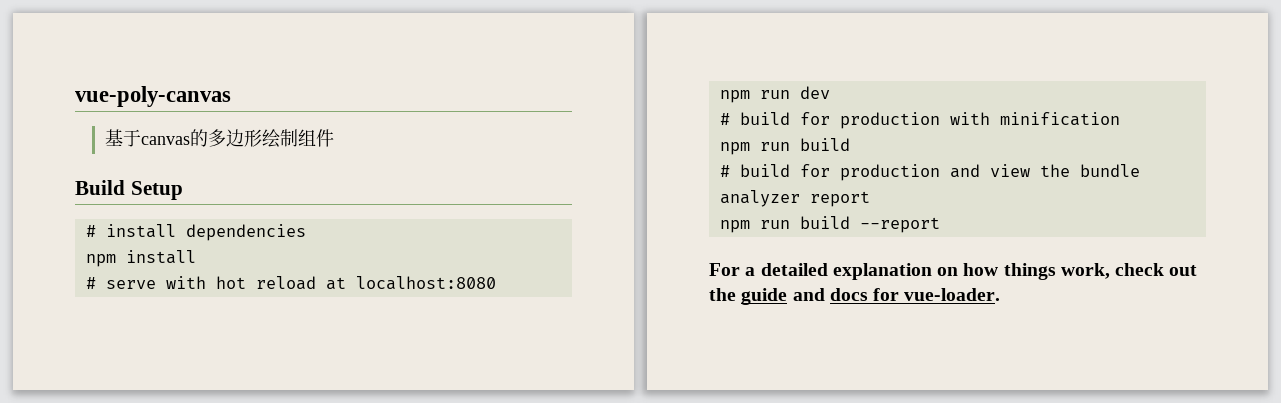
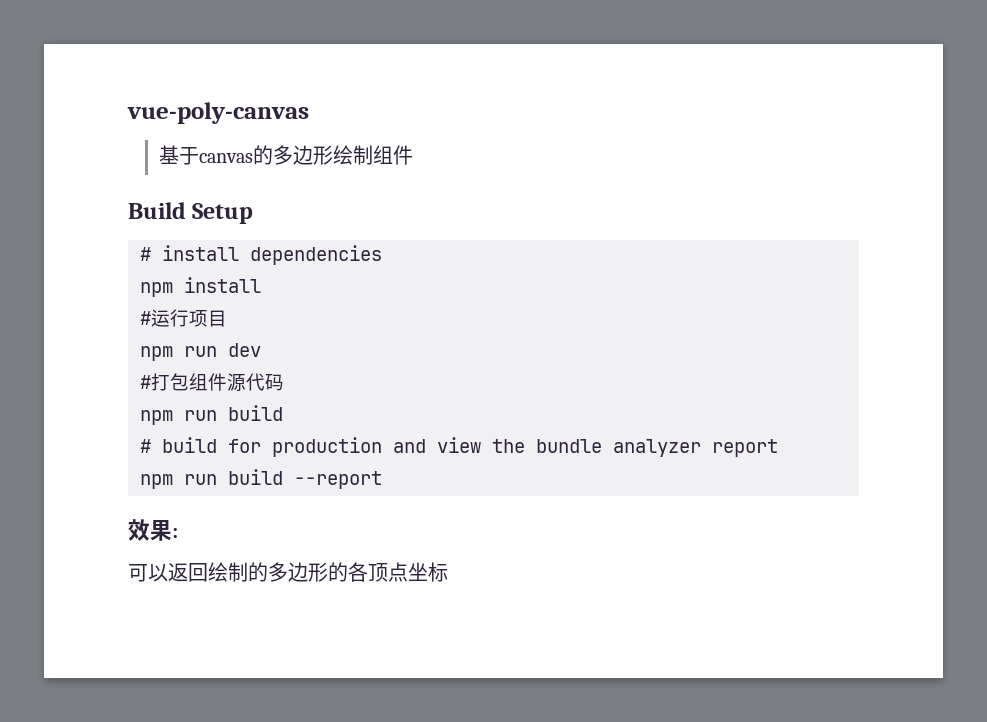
- # serve with hot reload at localhost:8080
+ #运行项目
- # build for production with minification
+ #打包组件源代码
- For a detailed explanation on how things work, check out the guide and docs for vue-loader.
+ 效果:
+ 可以返回绘制的多边形的各顶点坐标

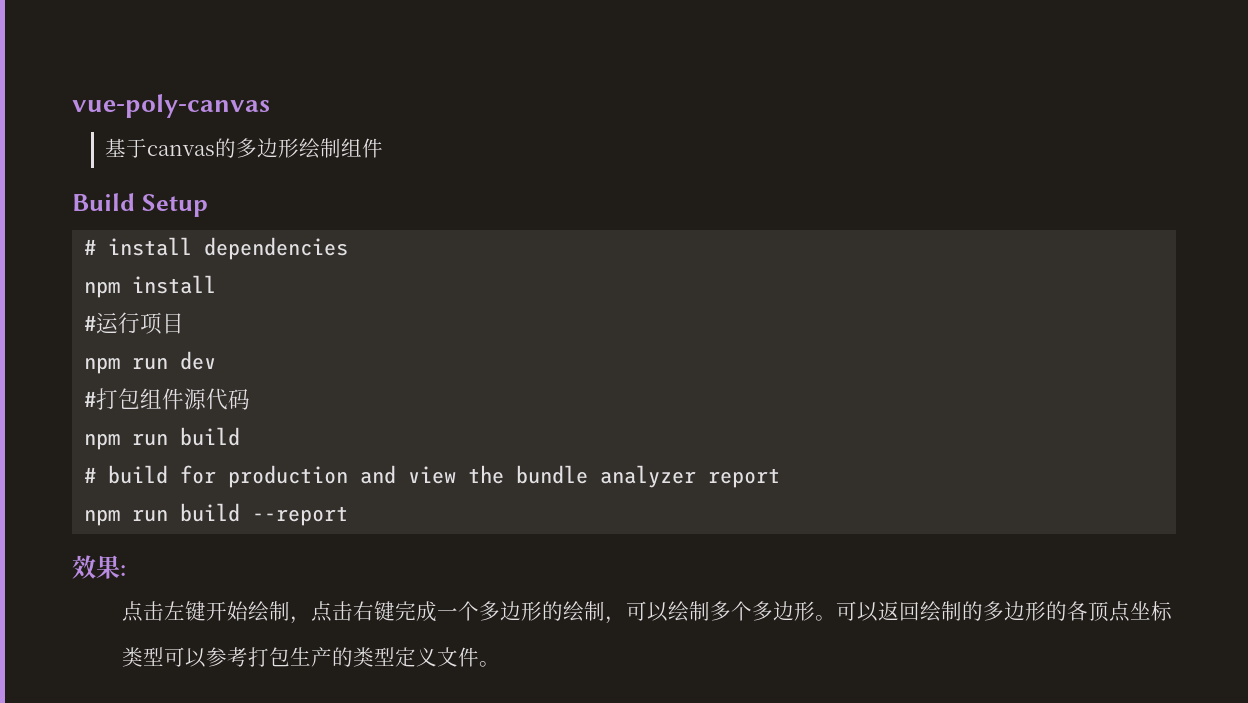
+ 点击左键开始绘制，点击右键完成一个多边形的绘制，可以绘制多个多边形。
+ 类型可以参考打包生产的类型定义文件。

